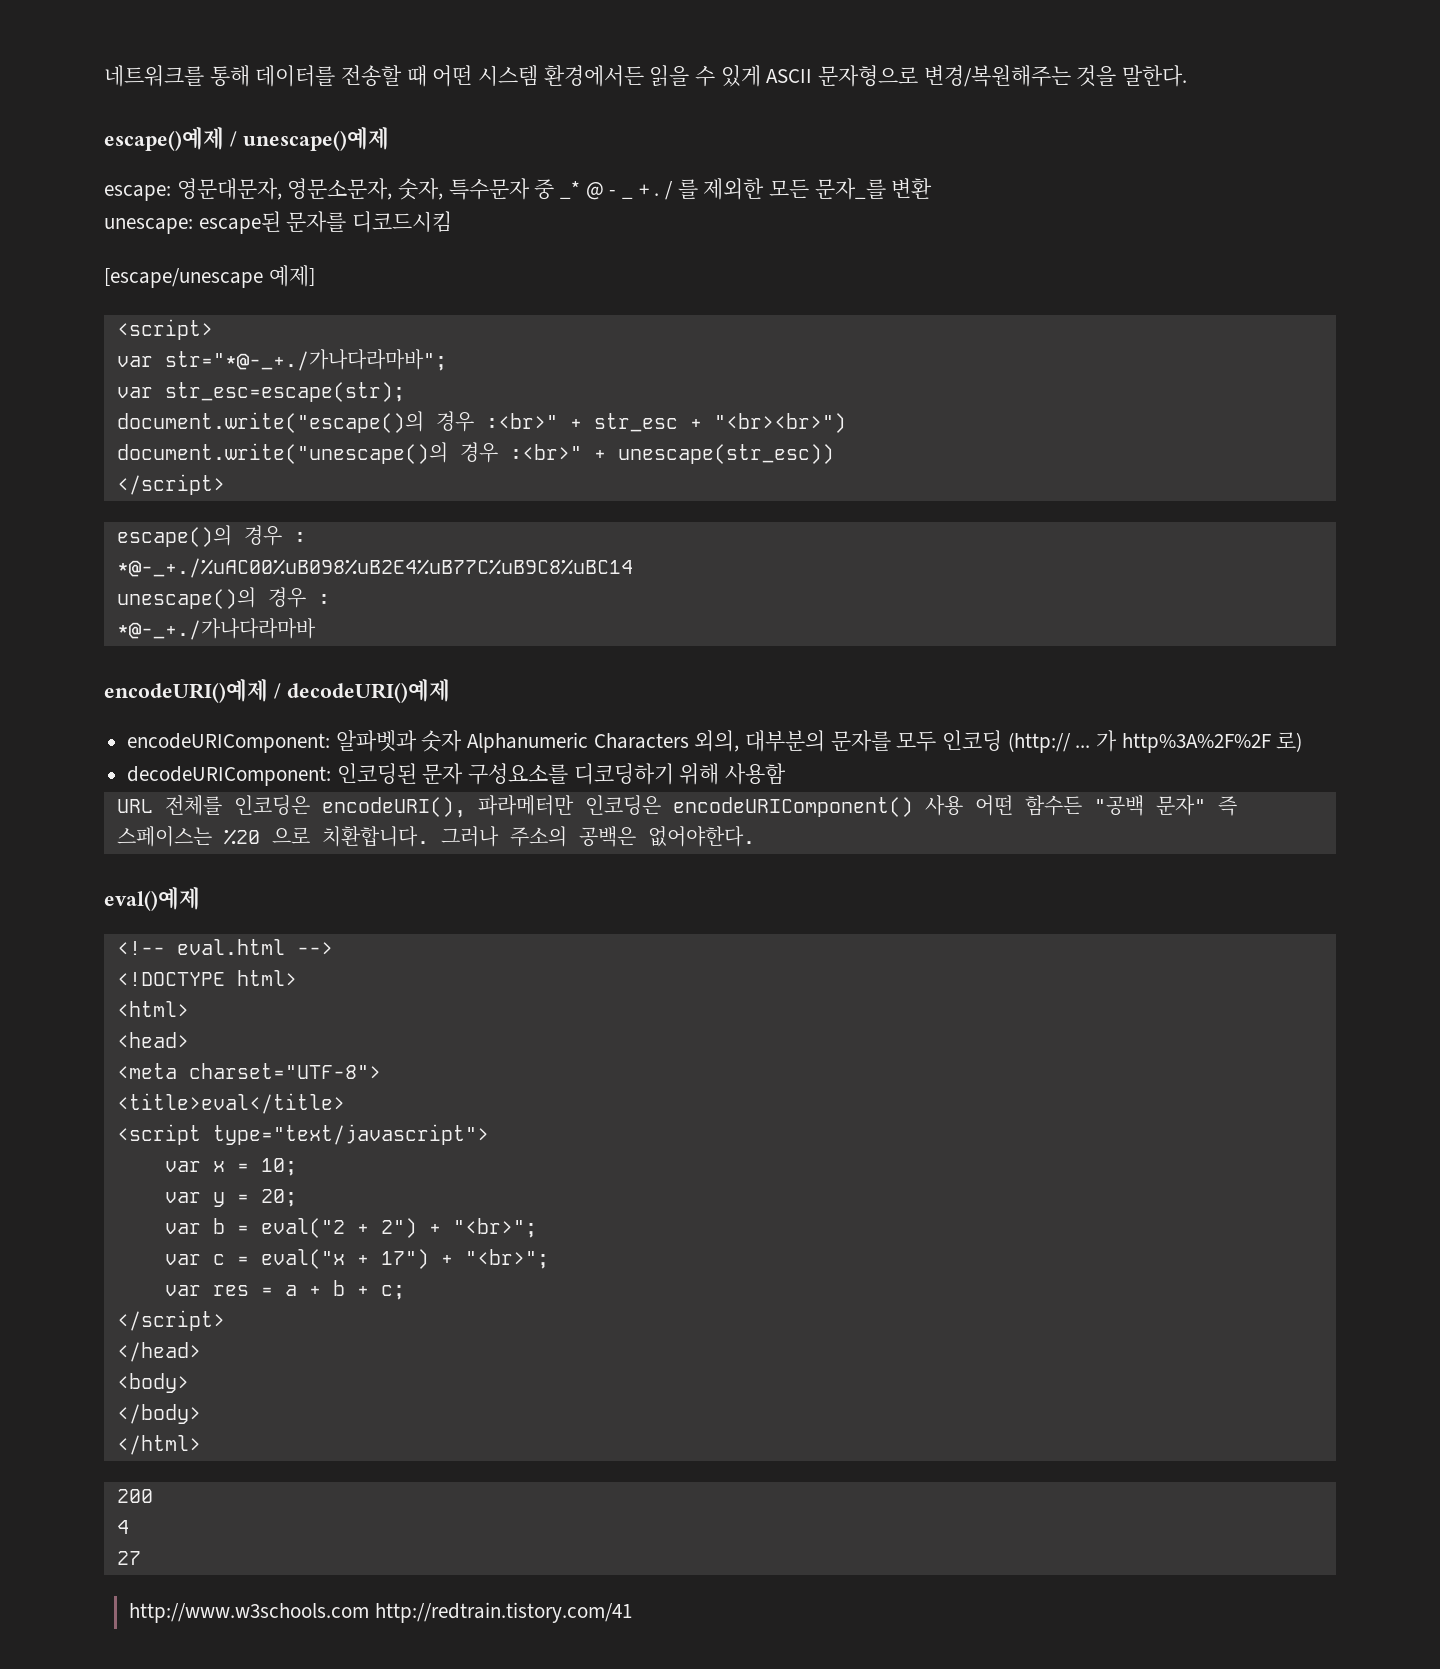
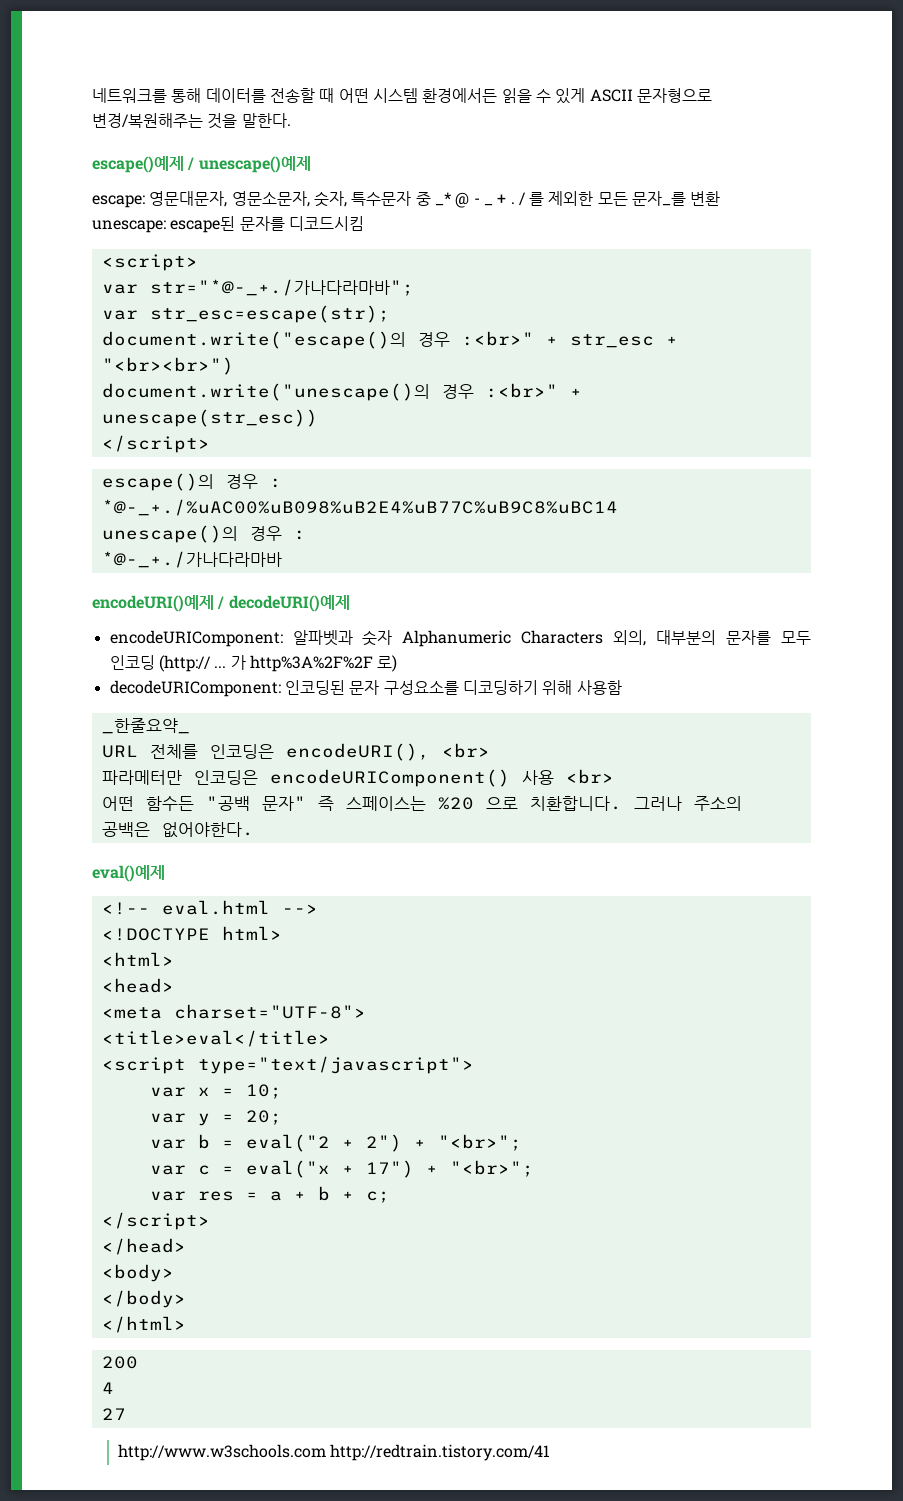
- [escape/unescape 예제]
+ _한줄요약_
- URL 전체를 인코딩은 encodeURI(), 파라메터만 인코딩은 encodeURIComponent() 사용 어떤 함수든 "공백 문자" 즉 스페이스는 %20 으로 치환합니다.
+ URL 전체를 인코딩은 encodeURI(), <br>
+ 파라메터만 인코딩은 encodeURIComponent() 사용 <br>
+ 어떤 함수든 "공백 문자" 즉 스페이스는 %20 으로 치환합니다.

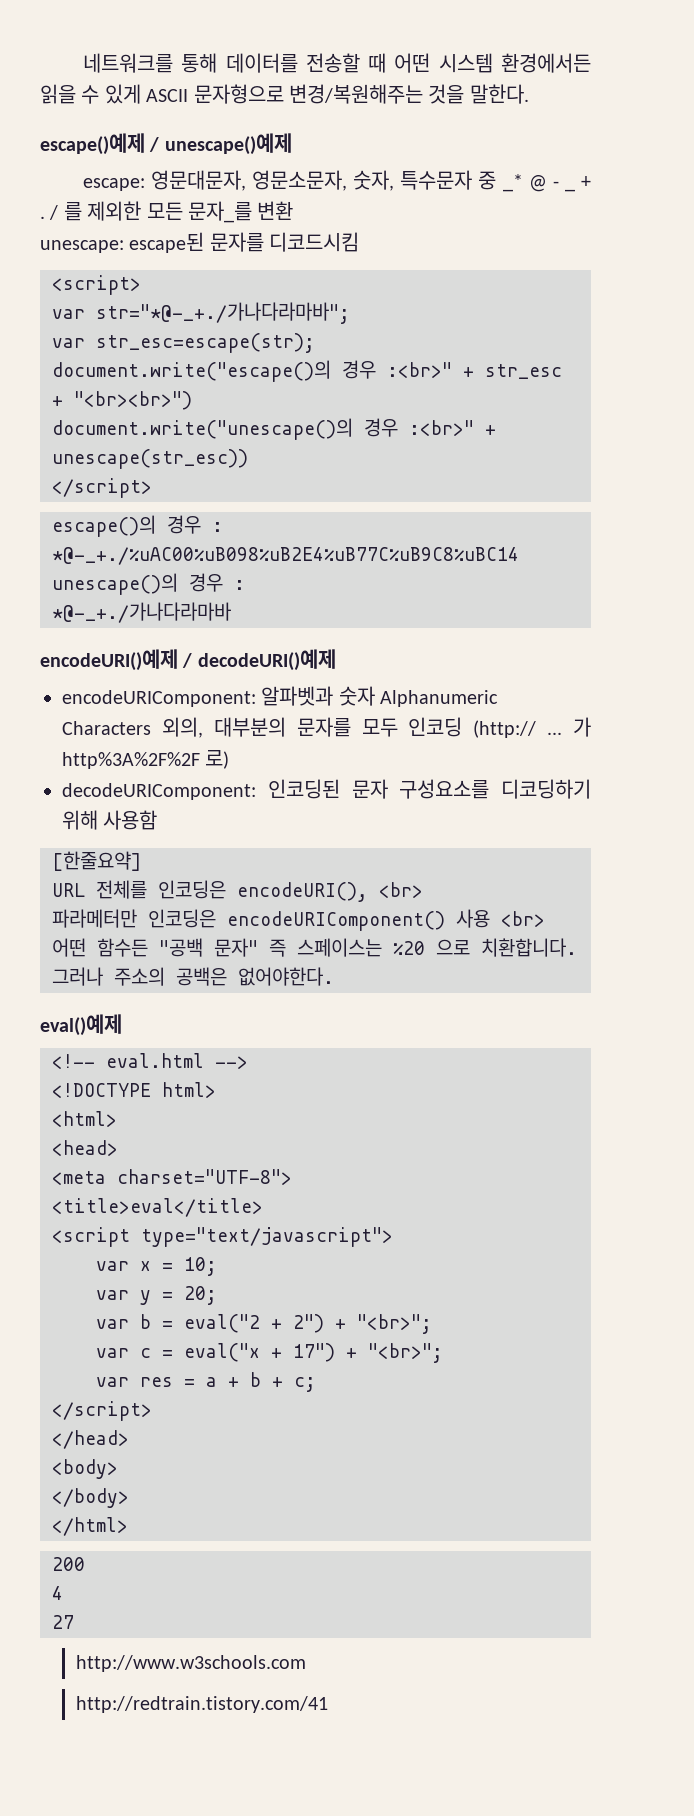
- _한줄요약_
+ [한줄요약]
- http://www.w3schools.com http://redtrain.tistory.com/41
+ http://www.w3schools.com
+ http://redtrain.tistory.com/41

